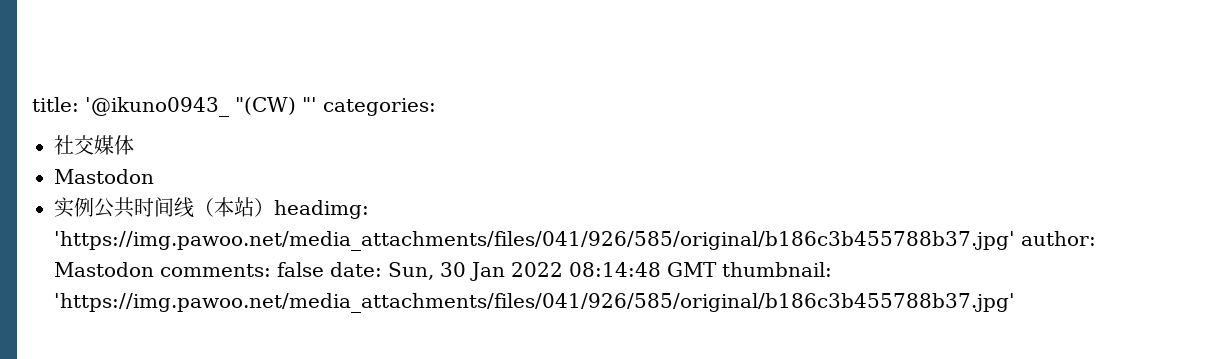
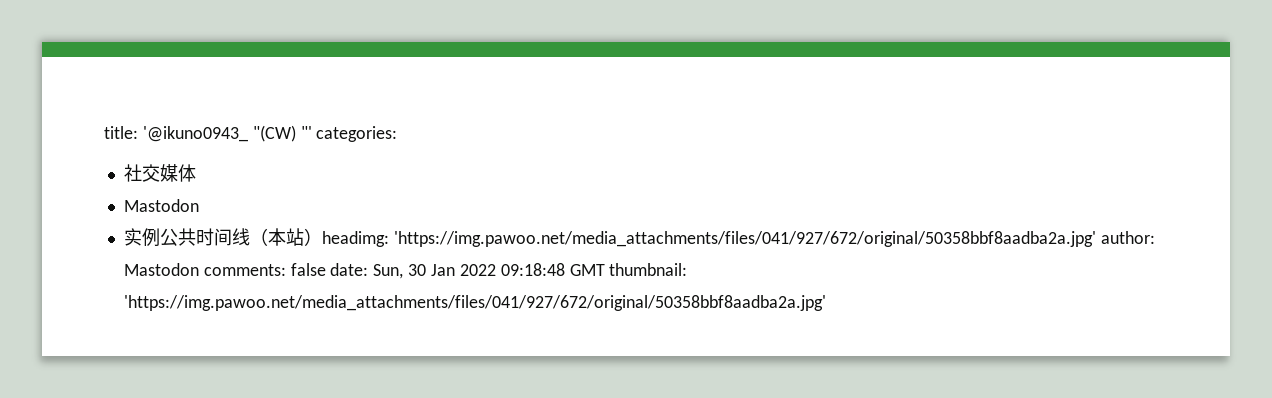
- 实例公共时间线（本站）headimg: 'https://img.pawoo.net/media_attachments/files/041/926/585/original/b186c3b455788b37.jpg' author: Mastodon comments: false date: Sun, 30 Jan 2022 08:14:48 GMT thumbnail: 'https://img.pawoo.net/media_attachments/files/041/926/585/original/b186c3b455788b37.jpg'
+ 实例公共时间线（本站）headimg: 'https://img.pawoo.net/media_attachments/files/041/927/672/original/50358bbf8aadba2a.jpg' author: Mastodon comments: false date: Sun, 30 Jan 2022 09:18:48 GMT thumbnail: 'https://img.pawoo.net/media_attachments/files/041/927/672/original/50358bbf8aadba2a.jpg'

